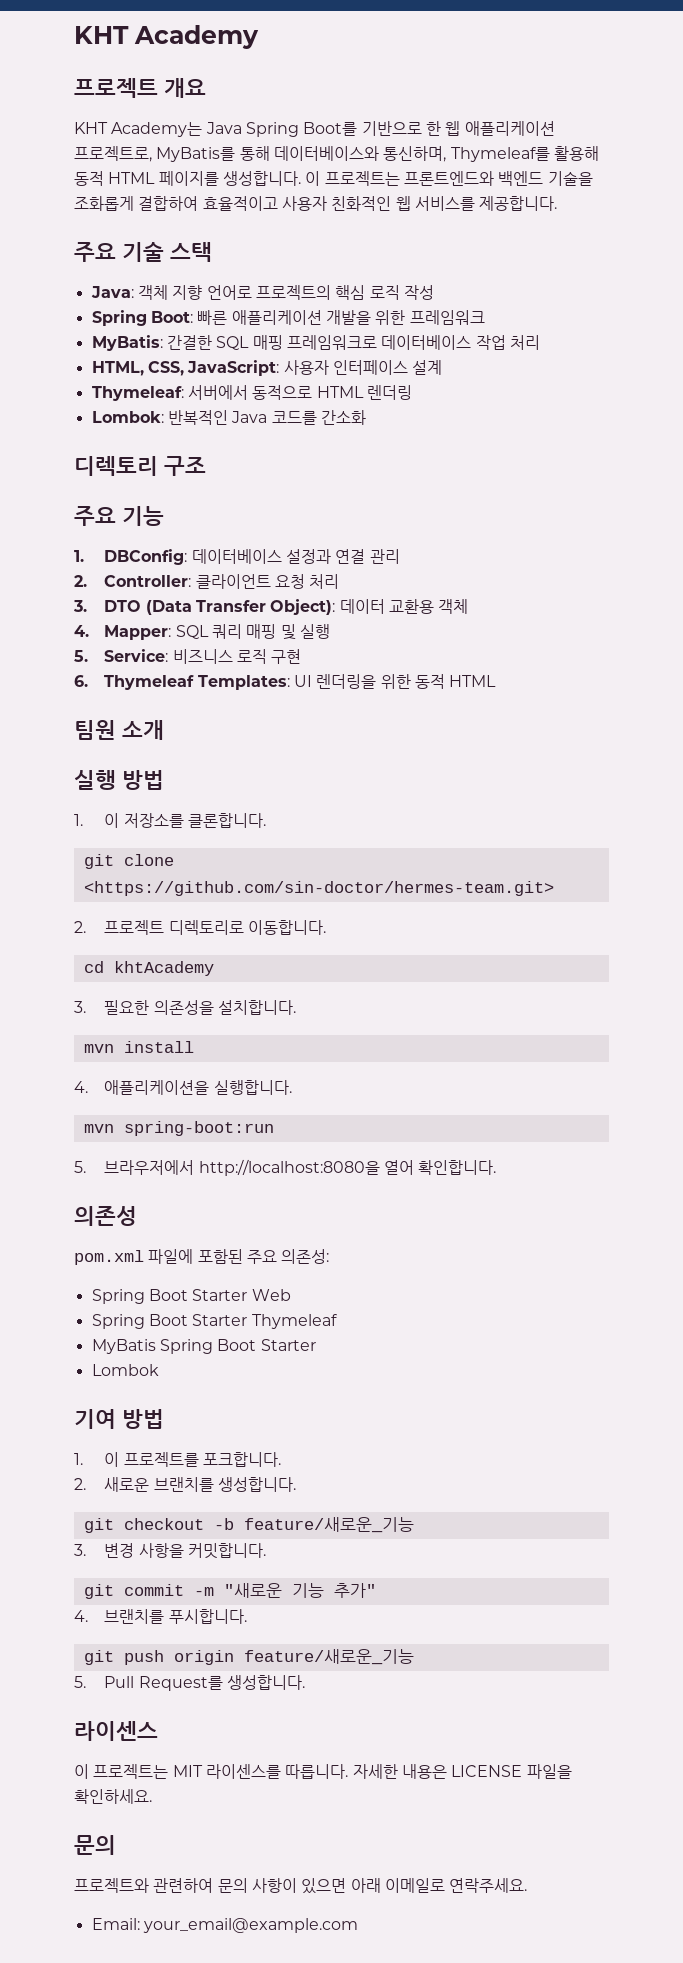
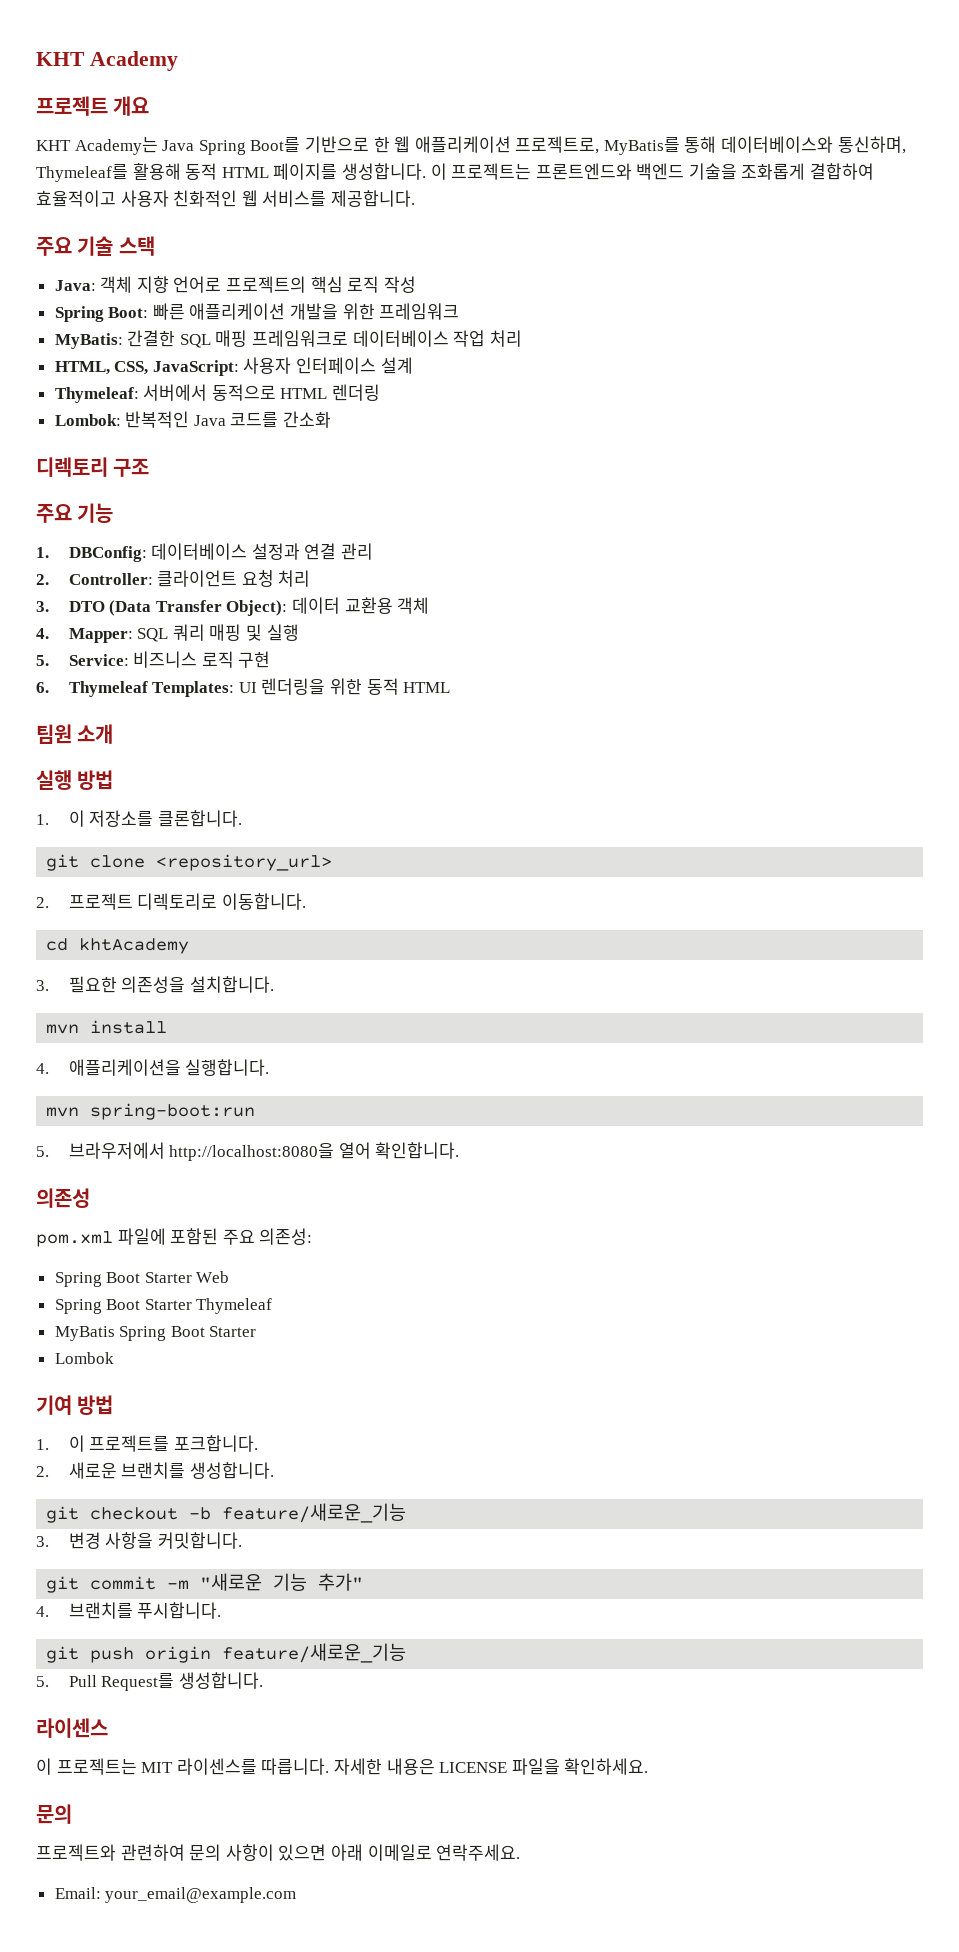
- git clone <https://github.com/sin-doctor/hermes-team.git>
+ git clone <repository_url>

